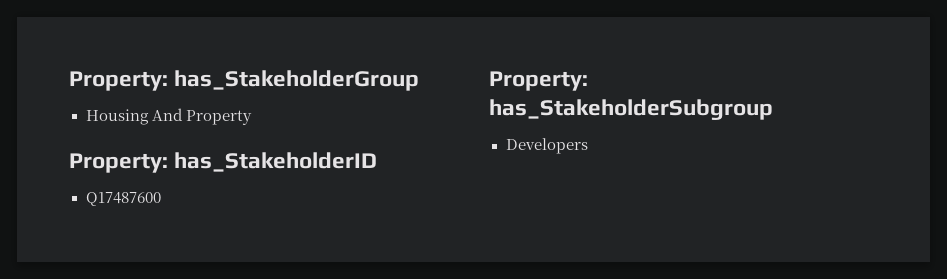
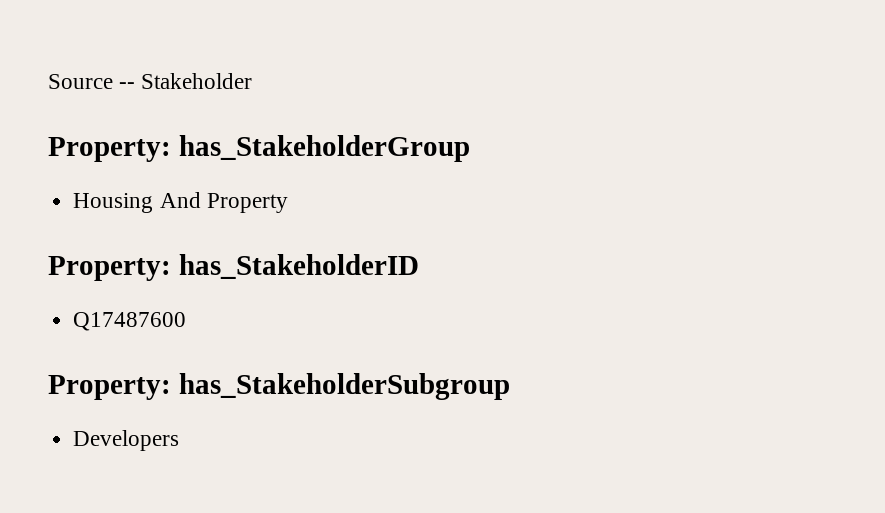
+ Source -- Stakeholder

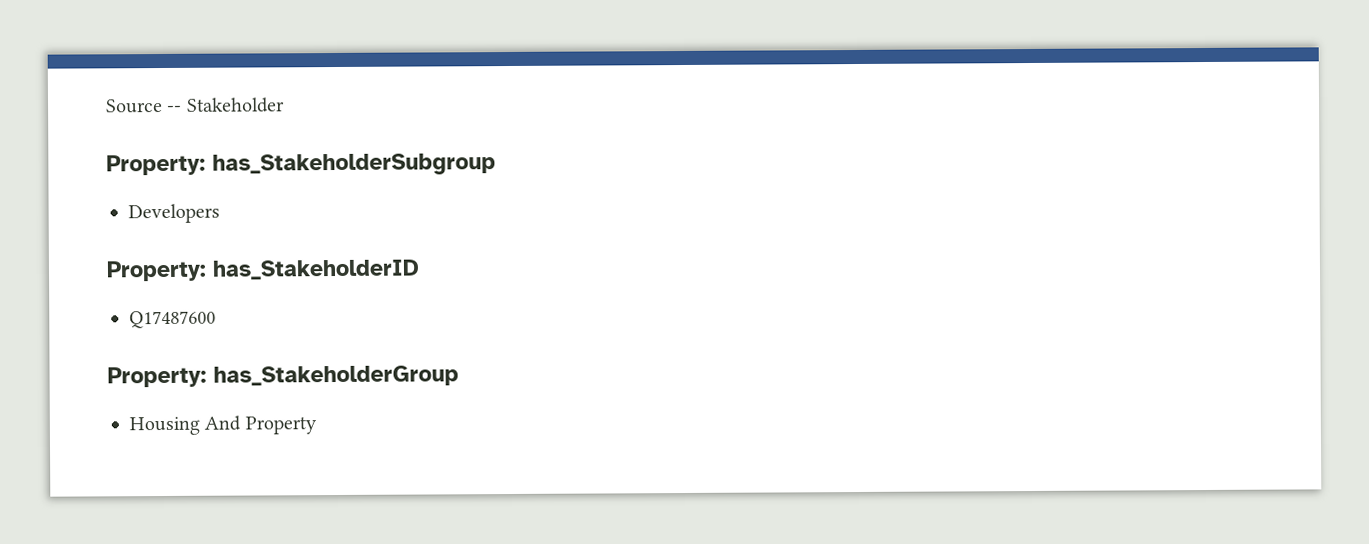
+ Property: has_StakeholderSubgroup
+ Developers
+ Property: has_StakeholderID
+ Q17487600
- Property: has_StakeholderID
- Q17487600
- Property: has_StakeholderSubgroup
- Developers

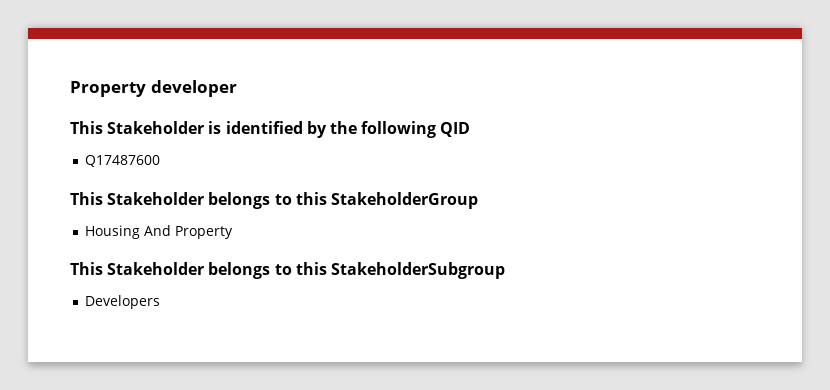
- Source -- Stakeholder
- Property: has_StakeholderSubgroup
+ Property developer
+ This Stakeholder is identified by the following QID
+ Q17487600
+ This Stakeholder belongs to this StakeholderGroup
+ Housing And Property
+ This Stakeholder belongs to this StakeholderSubgroup
  Developers
- Property: has_StakeholderID
- Q17487600
- Property: has_StakeholderGroup
- Housing And Property

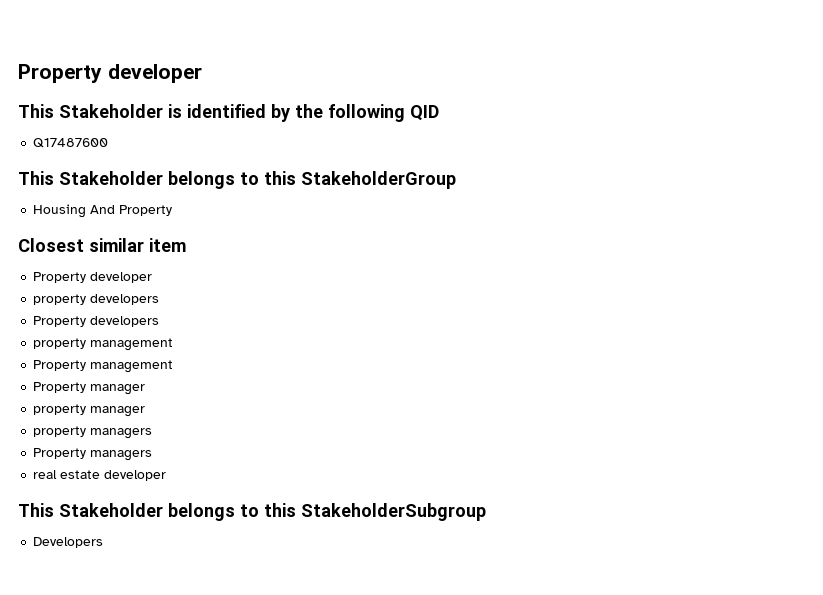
+ Closest similar item
+ Property developer
+ property developers
+ Property developers
+ property management
+ Property management
+ Property manager
+ property manager
+ property managers
+ Property managers
+ real estate developer

